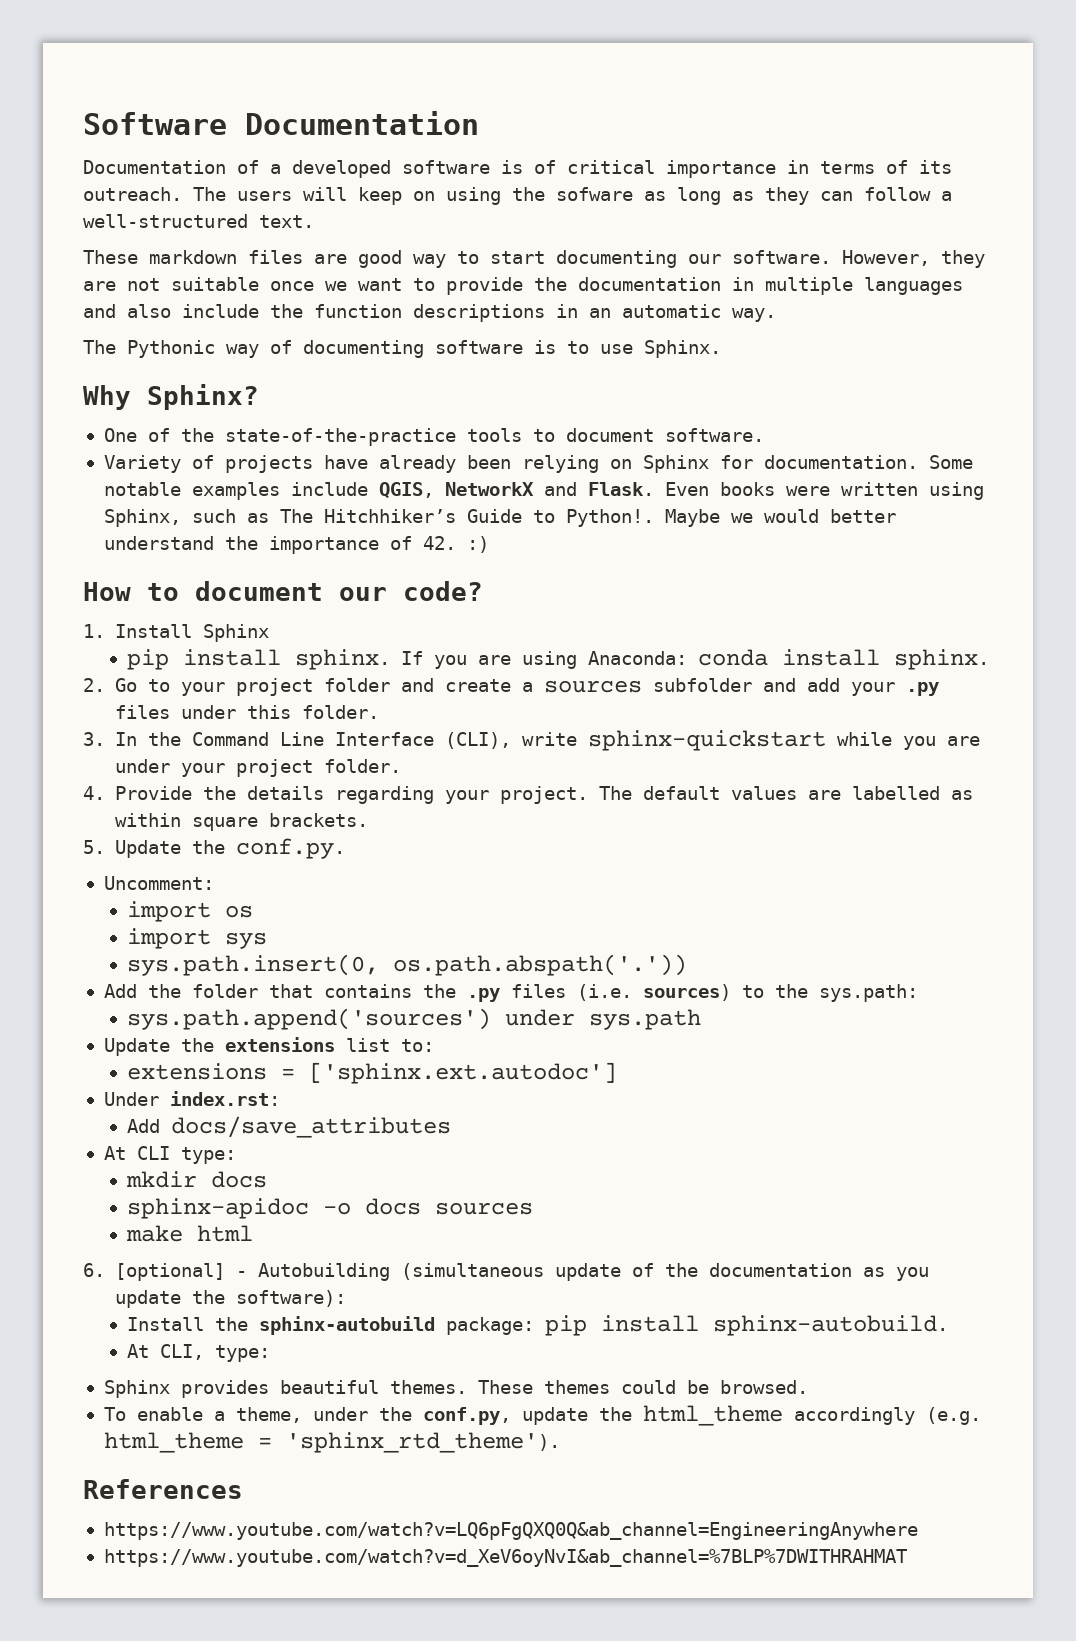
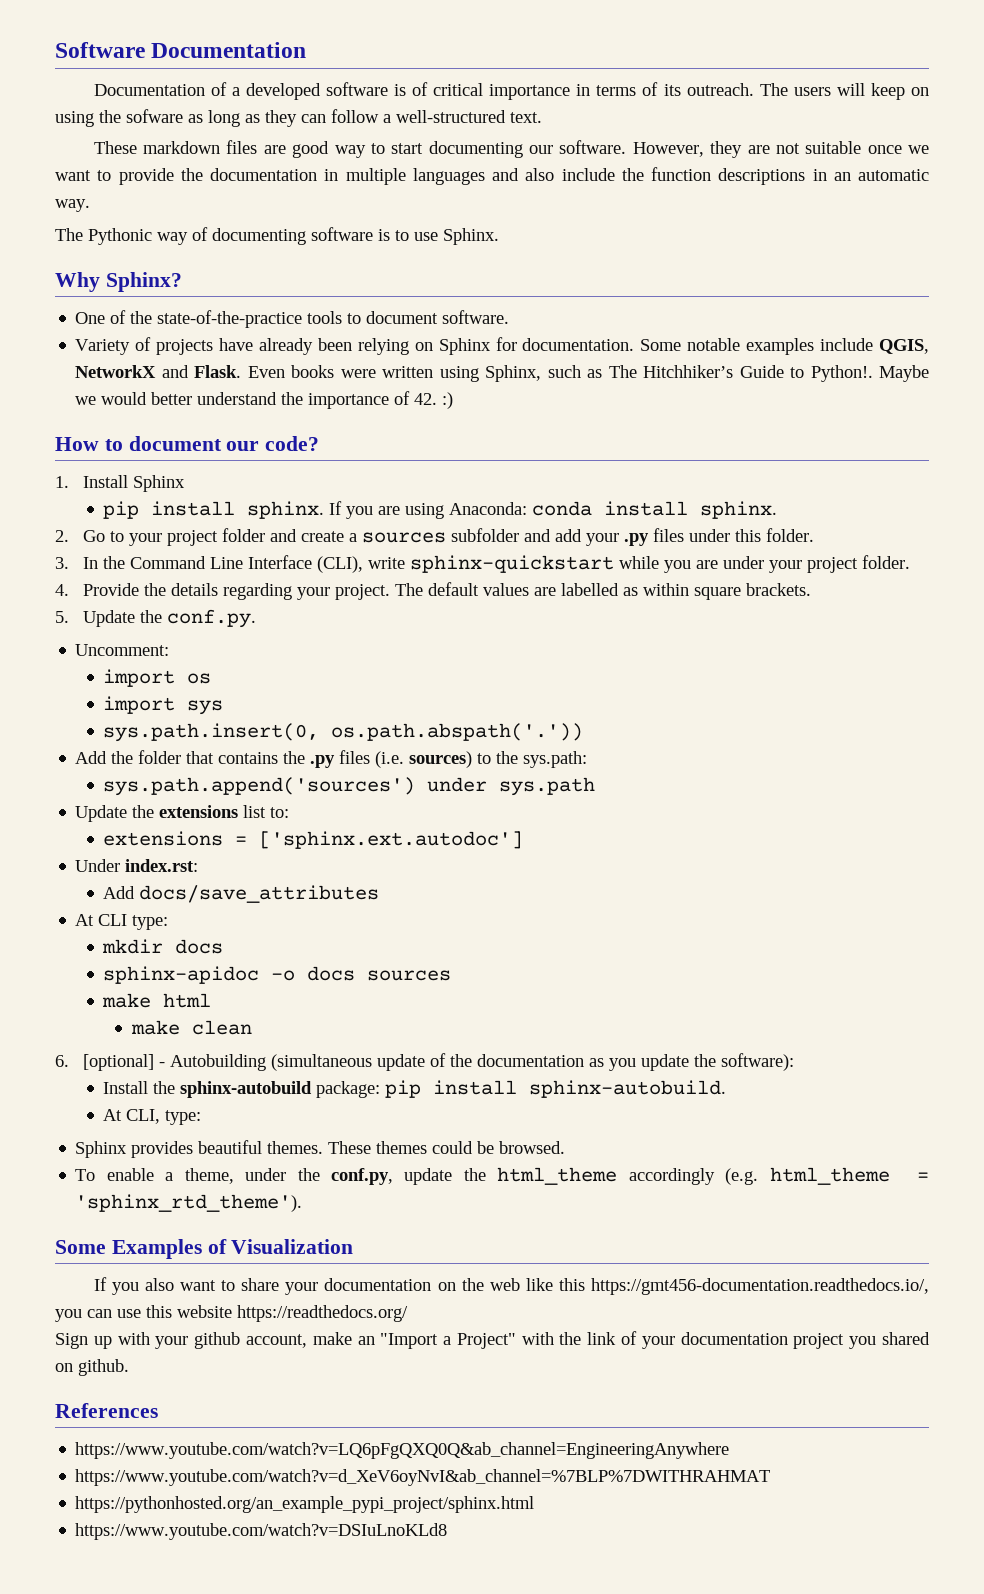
+ make clean
+ Some Examples of Visualization
+ If you also want to share your documentation on the web like this https://gmt456-documentation.readthedocs.io/, you can use this website https://readthedocs.org/
+ Sign up with your github account, make an "Import a Project" with the link of your documentation project you shared on github.
+ https://pythonhosted.org/an_example_pypi_project/sphinx.html
+ https://www.youtube.com/watch?v=DSIuLnoKLd8

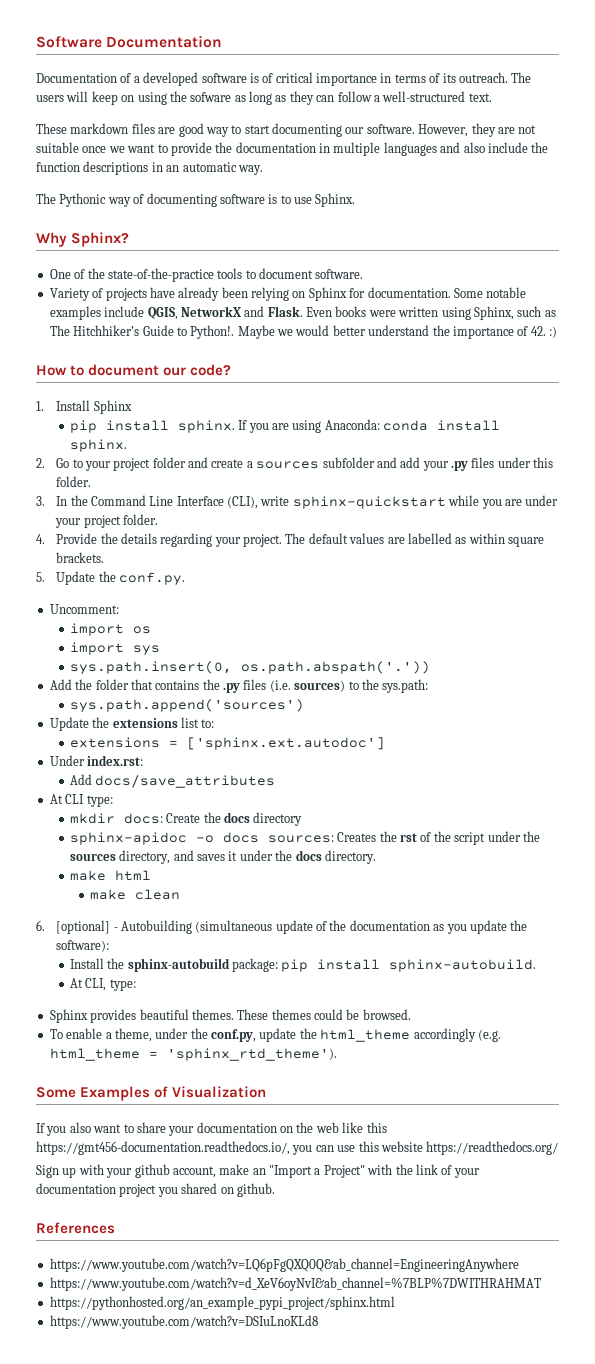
- sys.path.append('sources') under sys.path
+ sys.path.append('sources')
- mkdir docs
+ mkdir docs: Create the docs directory
- sphinx-apidoc -o docs sources
+ sphinx-apidoc -o docs sources: Creates the rst of the script under the sources directory, and saves it under the docs directory.

